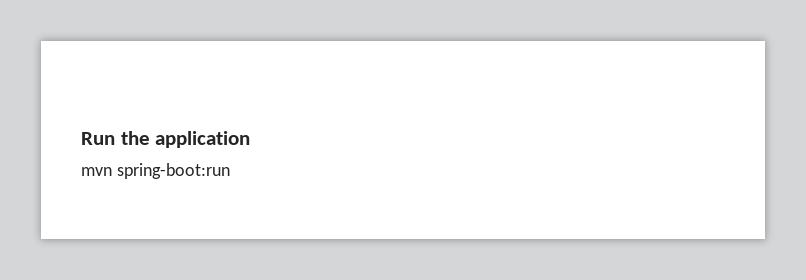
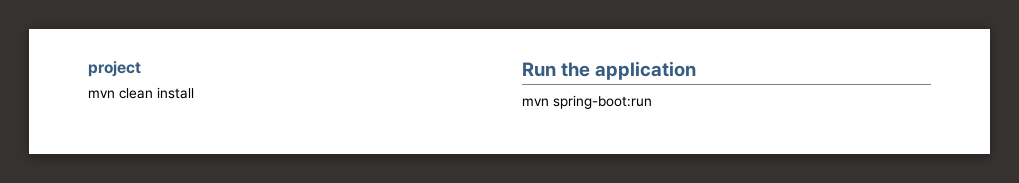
+ project
+ mvn clean install

